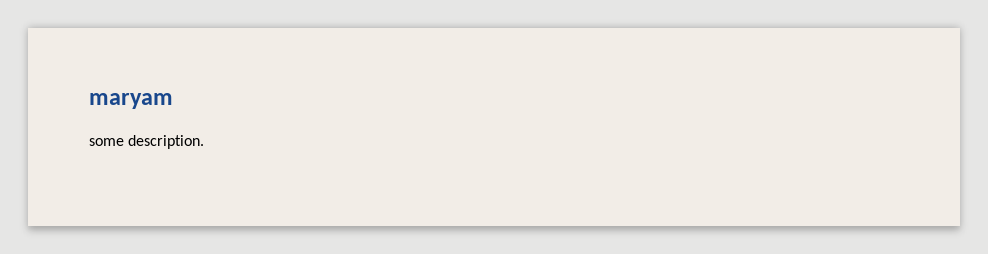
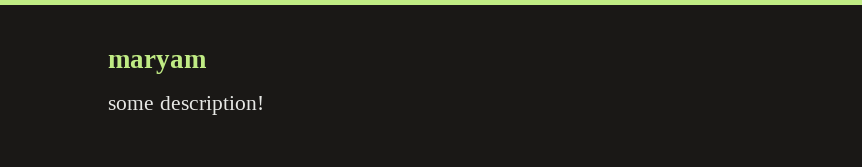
- some description.
+ some description!

